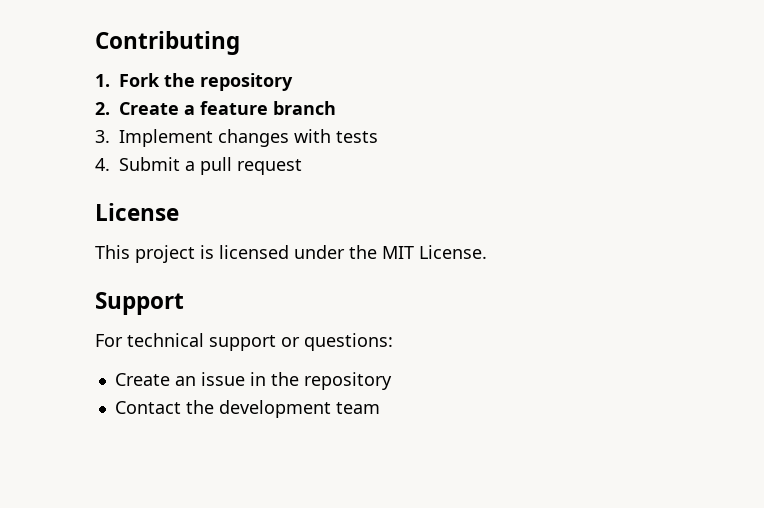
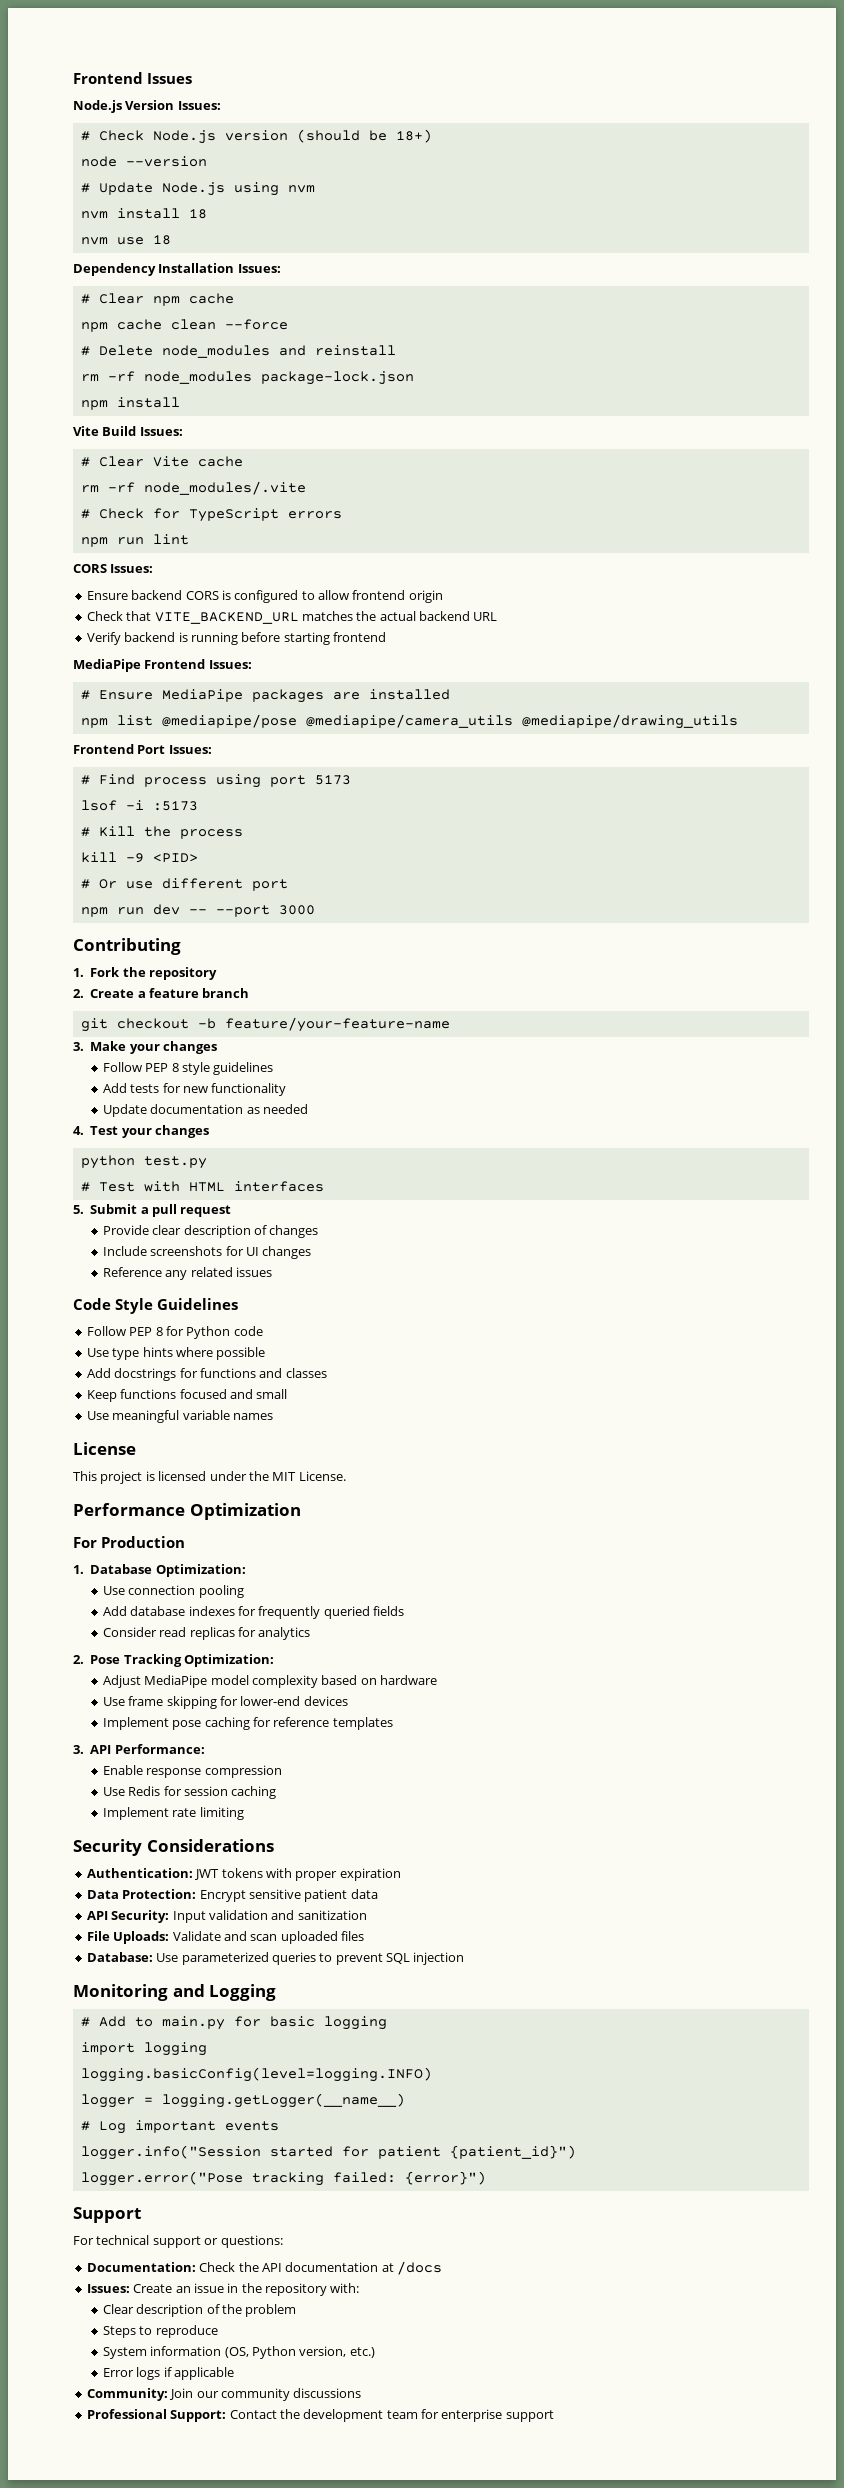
+ Frontend Issues
+ Node.js Version Issues:
+ # Check Node.js version (should be 18+)
+ node --version
+ # Update Node.js using nvm
+ nvm install 18
+ nvm use 18
+ Dependency Installation Issues:
+ # Clear npm cache
+ npm cache clean --force
+ # Delete node_modules and reinstall
+ rm -rf node_modules package-lock.json
+ npm install
+ Vite Build Issues:
+ # Clear Vite cache
+ rm -rf node_modules/.vite
+ # Check for TypeScript errors
+ npm run lint
+ CORS Issues:
+ Ensure backend CORS is configured to allow frontend origin
+ Check that VITE_BACKEND_URL matches the actual backend URL
+ Verify backend is running before starting frontend
+ MediaPipe Frontend Issues:
+ # Ensure MediaPipe packages are installed
+ npm list @mediapipe/pose @mediapipe/camera_utils @mediapipe/drawing_utils
+ Frontend Port Issues:
+ # Find process using port 5173
+ lsof -i :5173
+ # Kill the process
+ kill -9 <PID>
+ # Or use different port
+ npm run dev -- --port 3000
- 3. Implement changes with tests
- 4. Submit a pull request
+ git checkout -b feature/your-feature-name
+ 3. Make your changes
+ Follow PEP 8 style guidelines
+ Add tests for new functionality
+ Update documentation as needed
+ 4. Test your changes
+ python test.py
+ # Test with HTML interfaces
+ 5. Submit a pull request
+ Provide clear description of changes
+ Include screenshots for UI changes
+ Reference any related issues
+ Code Style Guidelines
+ Follow PEP 8 for Python code
+ Use type hints where possible
+ Add docstrings for functions and classes
+ Keep functions focused and small
+ Use meaningful variable names
+ Performance Optimization
+ For Production
+ 1. Database Optimization:
+ Use connection pooling
+ Add database indexes for frequently queried fields
+ Consider read replicas for analytics
+ 2. Pose Tracking Optimization:
+ Adjust MediaPipe model complexity based on hardware
+ Use frame skipping for lower-end devices
+ Implement pose caching for reference templates
+ 3. API Performance:
+ Enable response compression
+ Use Redis for session caching
+ Implement rate limiting
+ Security Considerations
+ Authentication: JWT tokens with proper expiration
+ Data Protection: Encrypt sensitive patient data
+ API Security: Input validation and sanitization
+ File Uploads: Validate and scan uploaded files
+ Database: Use parameterized queries to prevent SQL injection
+ Monitoring and Logging
+ # Add to main.py for basic logging
+ import logging
+ logging.basicConfig(level=logging.INFO)
+ logger = logging.getLogger(__name__)
+ # Log important events
+ logger.info("Session started for patient {patient_id}")
+ logger.error("Pose tracking failed: {error}")
- Create an issue in the repository
- Contact the development team
+ Documentation: Check the API documentation at /docs
+ Issues: Create an issue in the repository with:
+ Clear description of the problem
+ Steps to reproduce
+ System information (OS, Python version, etc.)
+ Error logs if applicable
+ Community: Join our community discussions
+ Professional Support: Contact the development team for enterprise support

